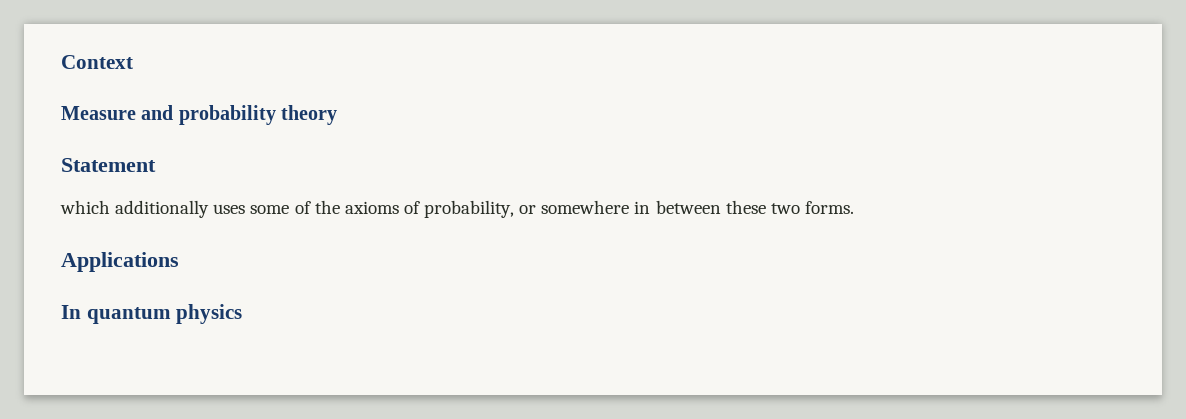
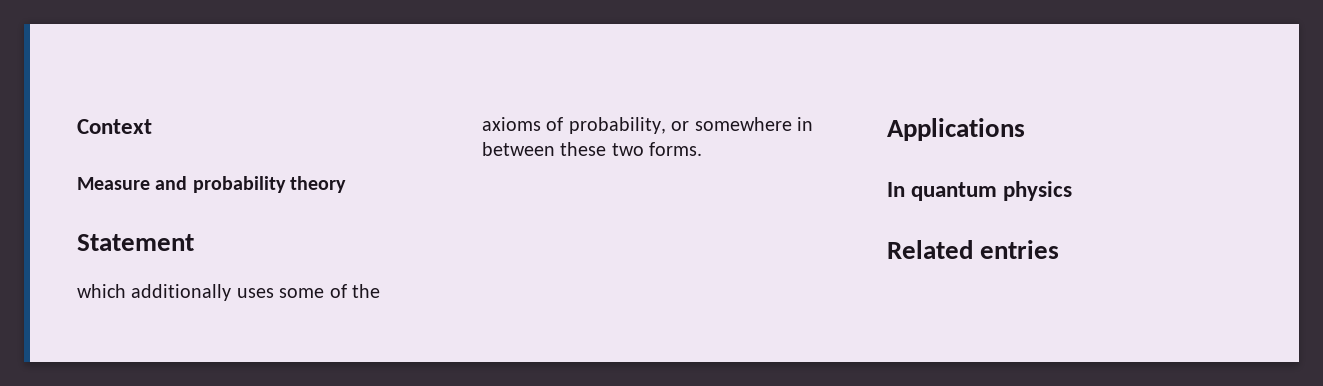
+ Related entries

